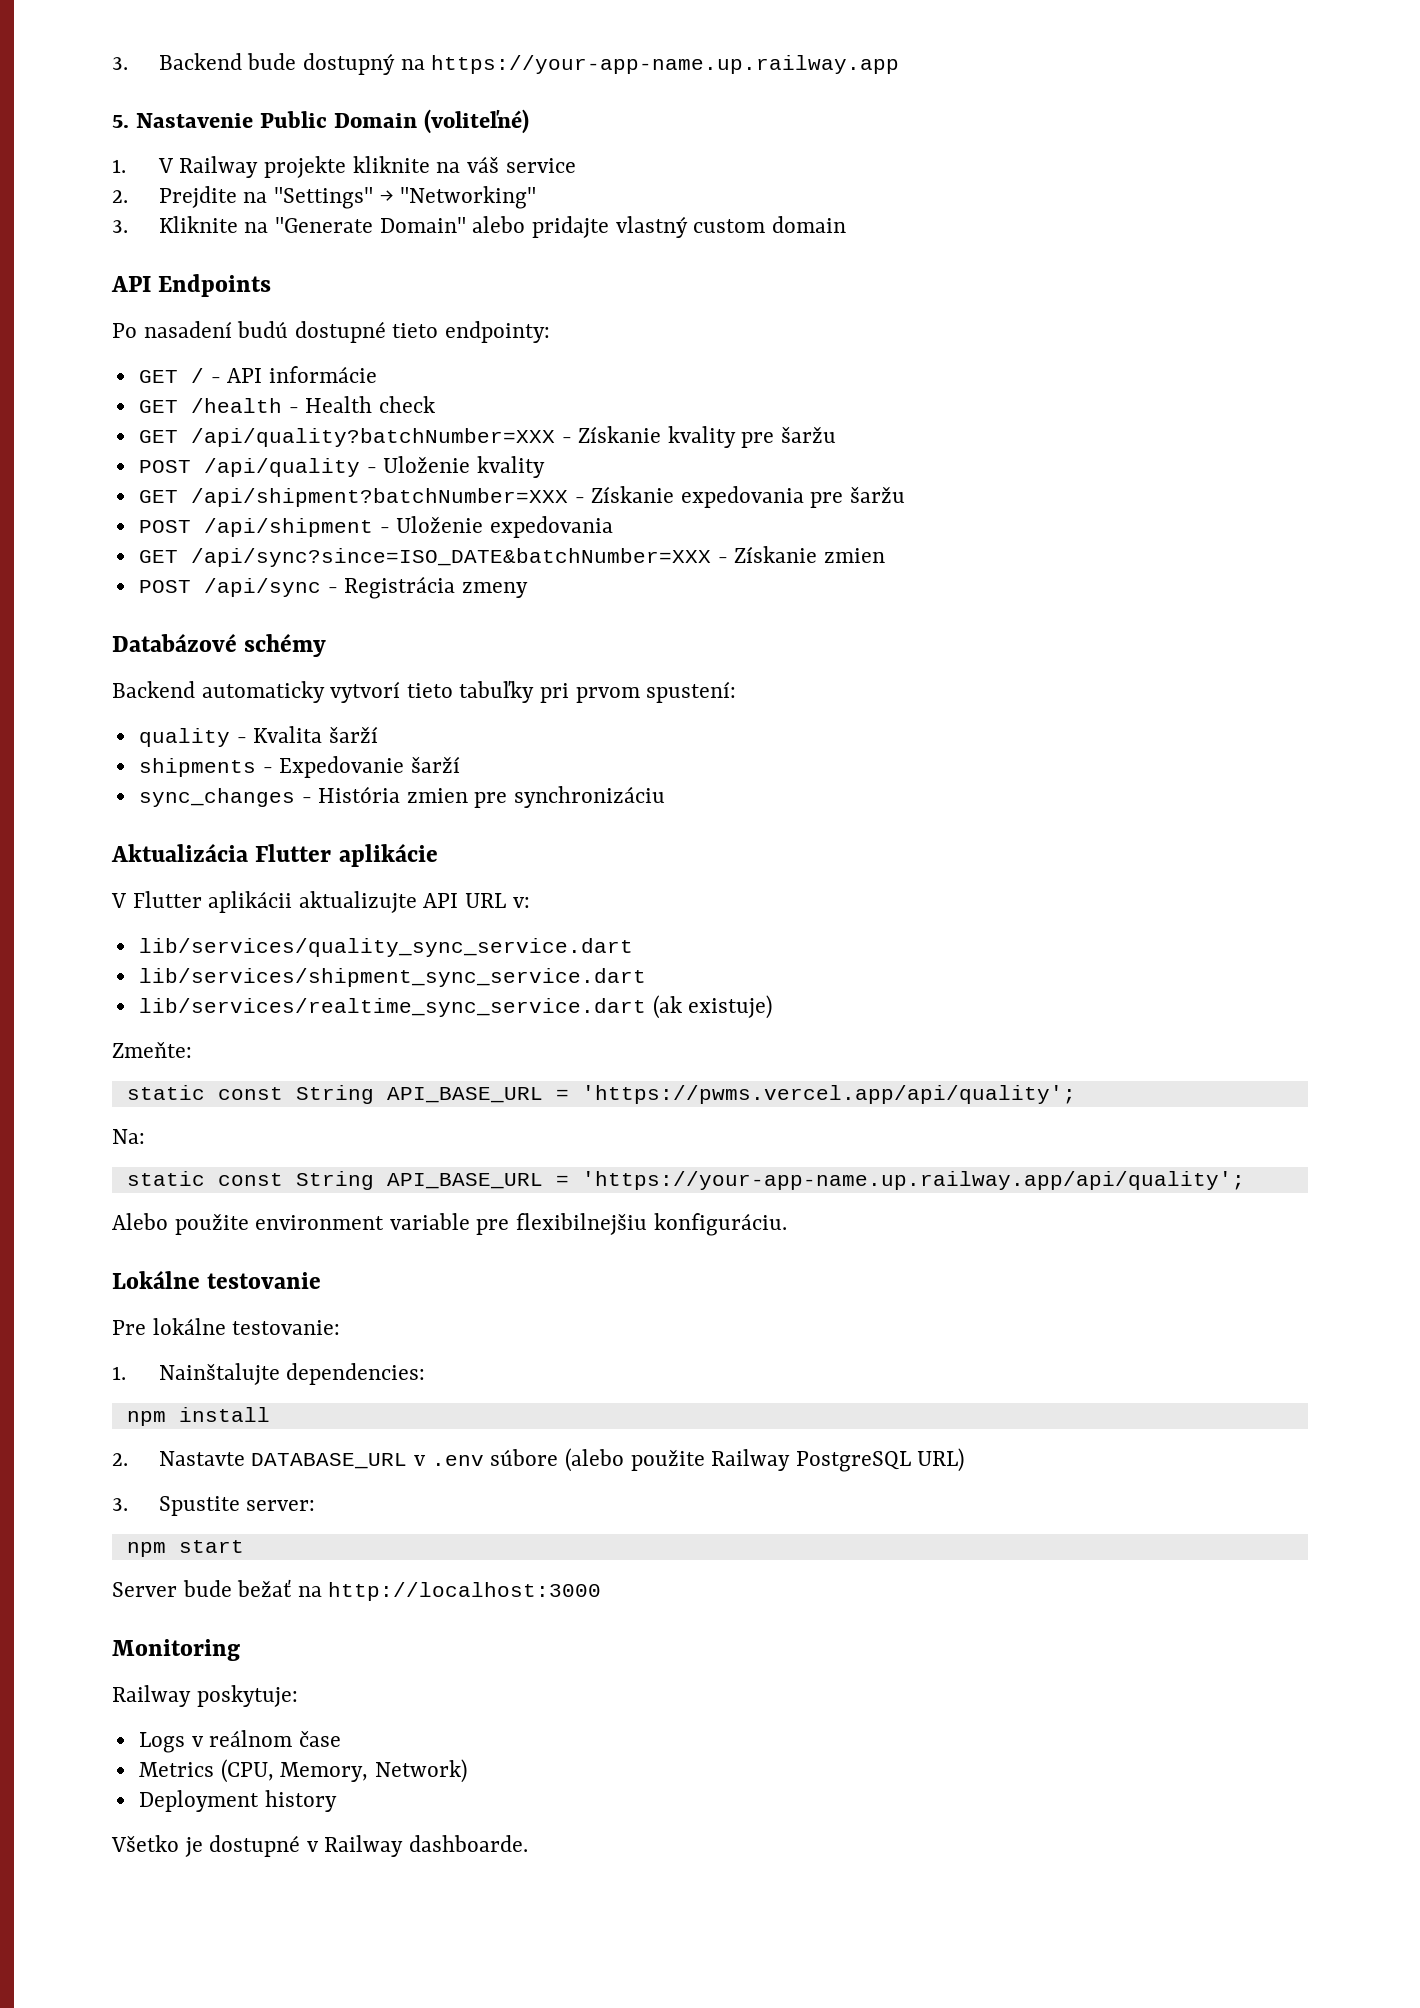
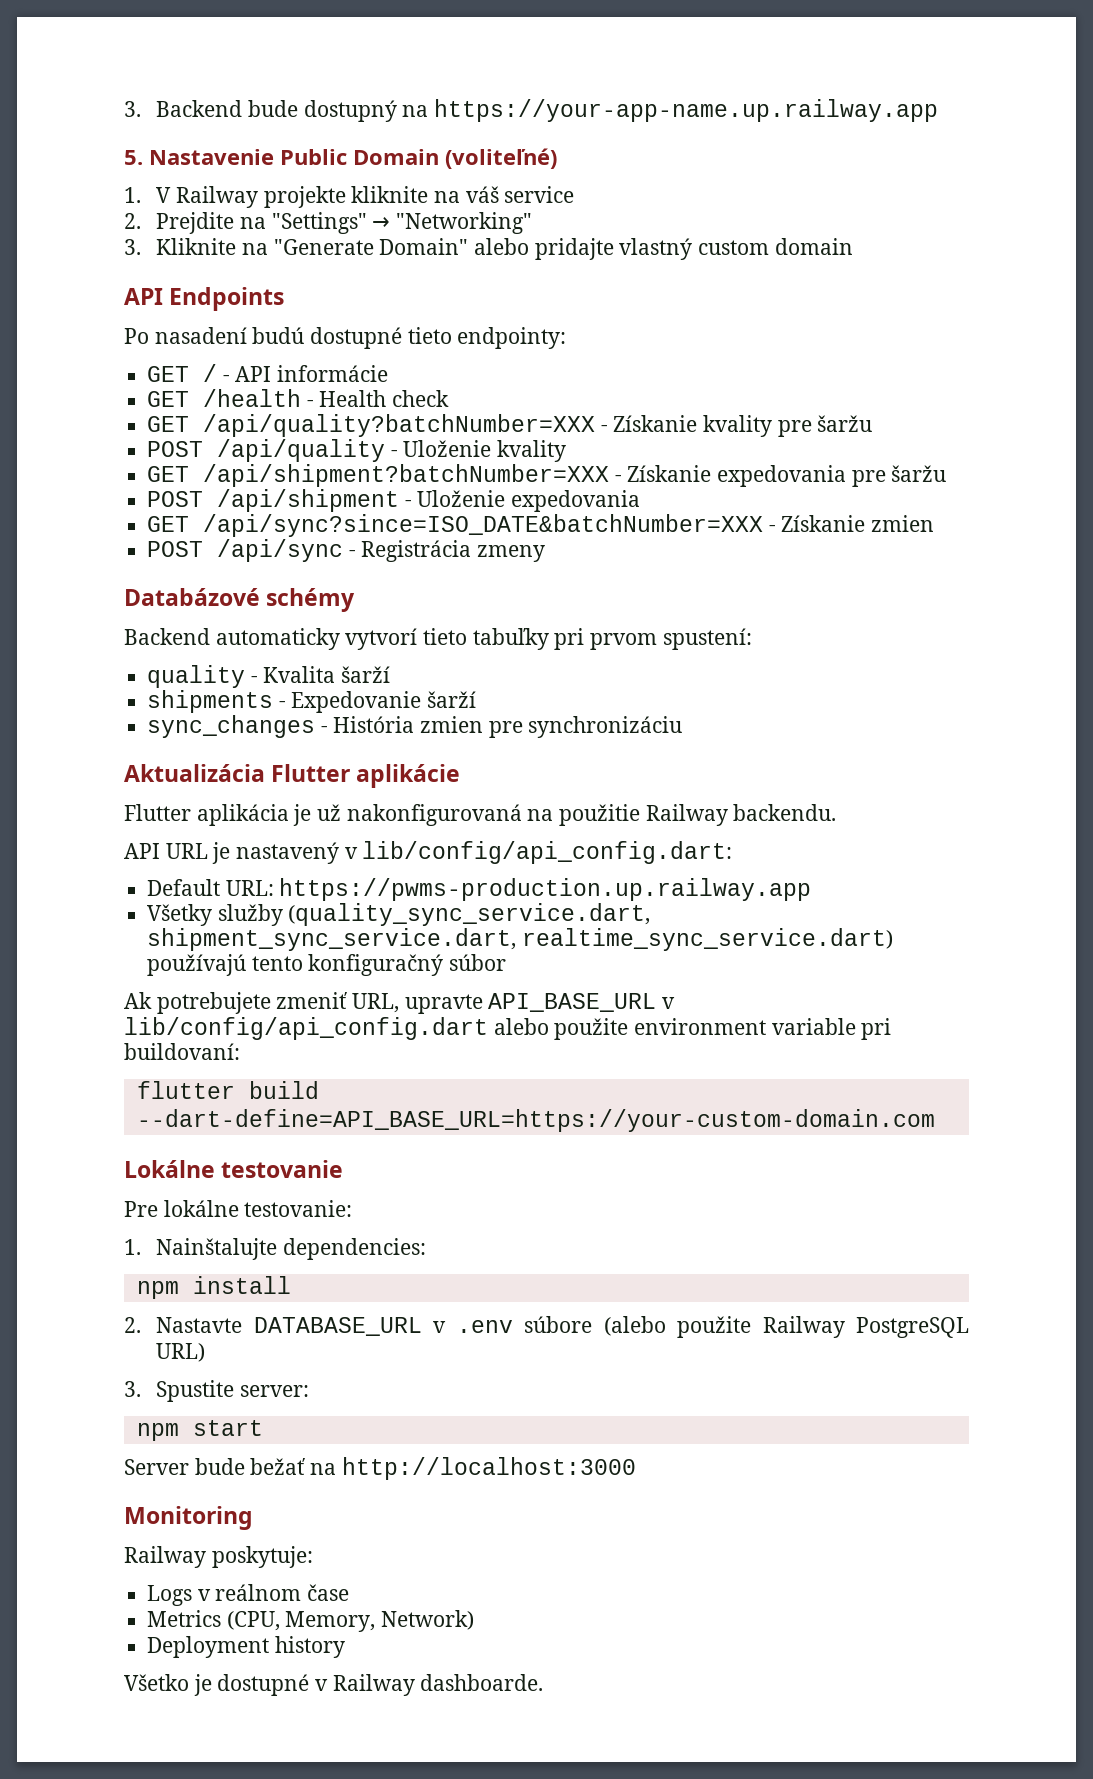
- V Flutter aplikácii aktualizujte API URL v:
- lib/services/quality_sync_service.dart
- lib/services/shipment_sync_service.dart
- lib/services/realtime_sync_service.dart (ak existuje)
- Zmeňte:
- static const String API_BASE_URL = 'https://pwms.vercel.app/api/quality';
- Na:
- static const String API_BASE_URL = 'https://your-app-name.up.railway.app/api/quality';
- Alebo použite environment variable pre flexibilnejšiu konfiguráciu.
+ Flutter aplikácia je už nakonfigurovaná na použitie Railway backendu.
+ API URL je nastavený v lib/config/api_config.dart:
+ Default URL: https://pwms-production.up.railway.app
+ Všetky služby (quality_sync_service.dart, shipment_sync_service.dart, realtime_sync_service.dart) používajú tento konfiguračný súbor
+ Ak potrebujete zmeniť URL, upravte API_BASE_URL v lib/config/api_config.dart alebo použite environment variable pri buildovaní:
+ flutter build --dart-define=API_BASE_URL=https://your-custom-domain.com

